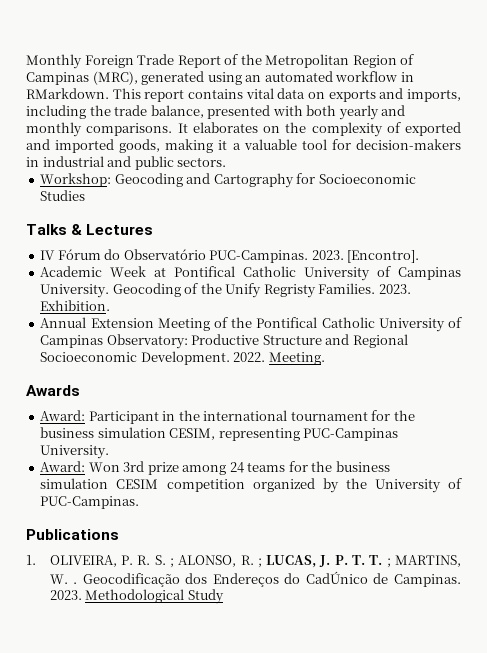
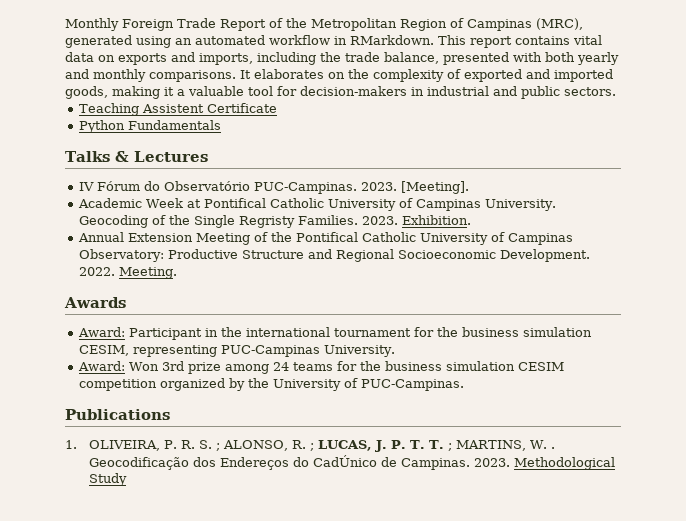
- Workshop: Geocoding and Cartography for Socioeconomic Studies
+ Teaching Assistent Certificate
+ Python Fundamentals
- [Encontro].
+ [Meeting].
- Geocoding of the Unify Regristy Families.
+ Geocoding of the Single Regristy Families.

